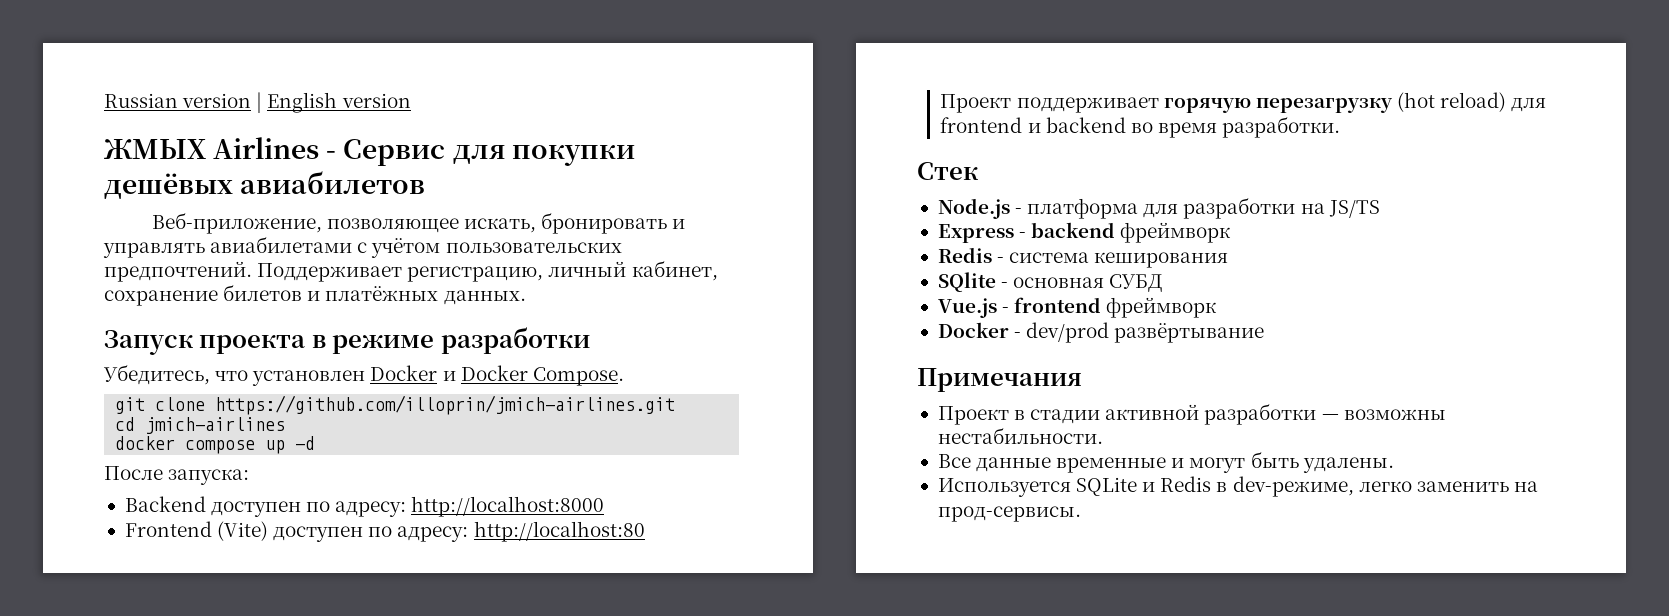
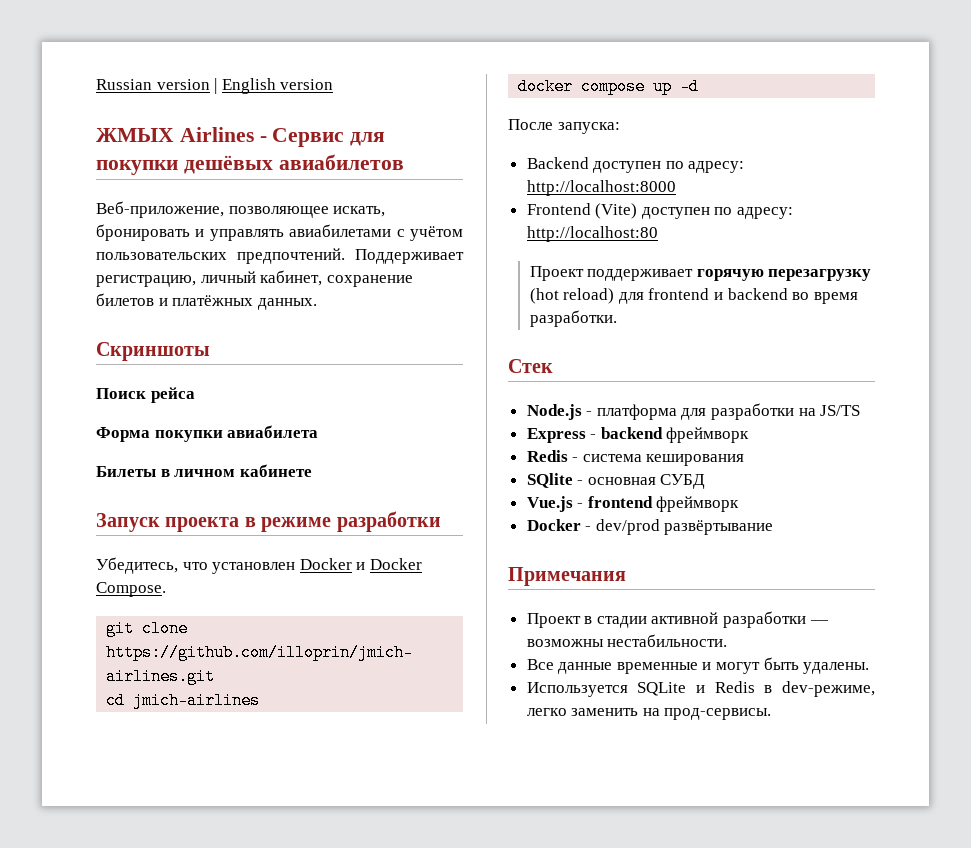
+ Скриншоты
+ Поиск рейса
+ Форма покупки авиабилета
+ Билеты в личном кабинете

